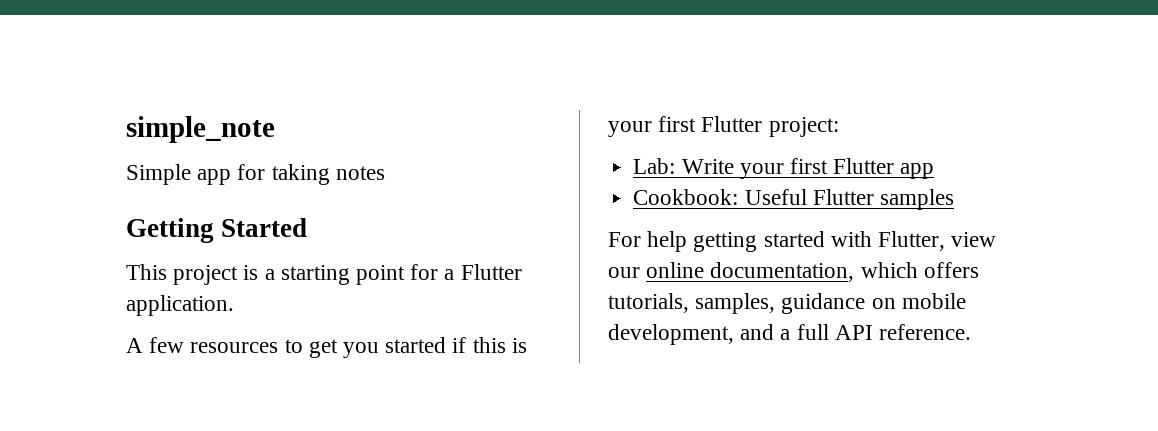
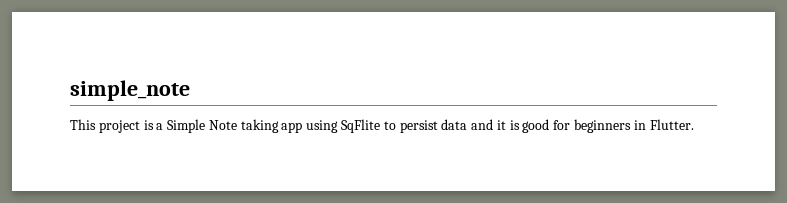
- Simple app for taking notes
- Getting Started
- This project is a starting point for a Flutter application.
- A few resources to get you started if this is your first Flutter project:
- Lab: Write your first Flutter app
- Cookbook: Useful Flutter samples
- For help getting started with Flutter, view our online documentation, which offers tutorials, samples, guidance on mobile development, and a full API reference.
+ This project is a Simple Note taking app using SqFlite to persist data and it is good for beginners in Flutter.

